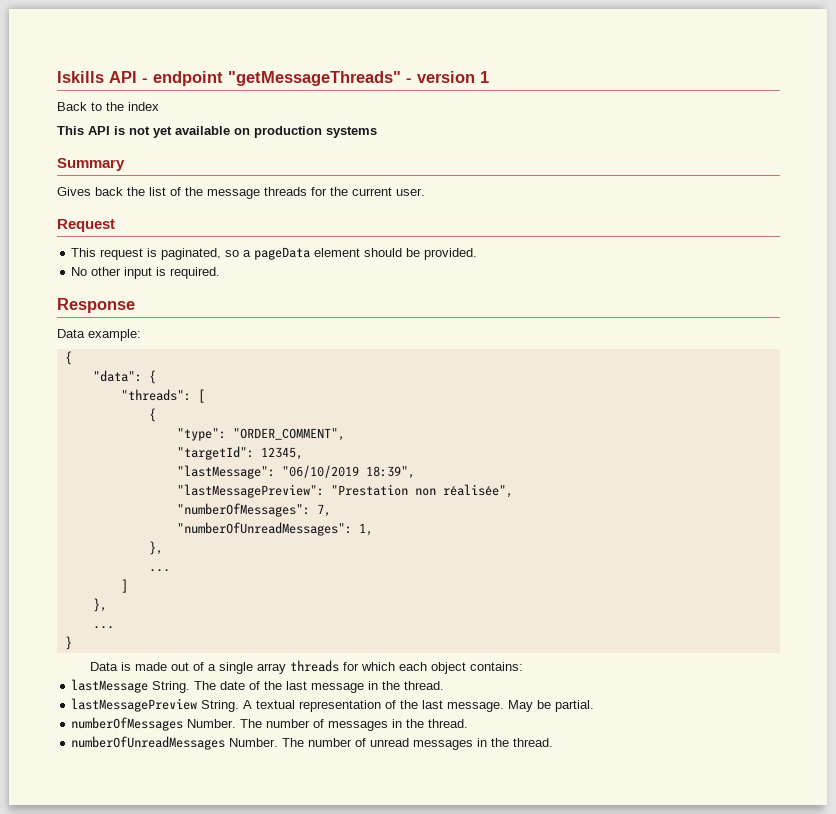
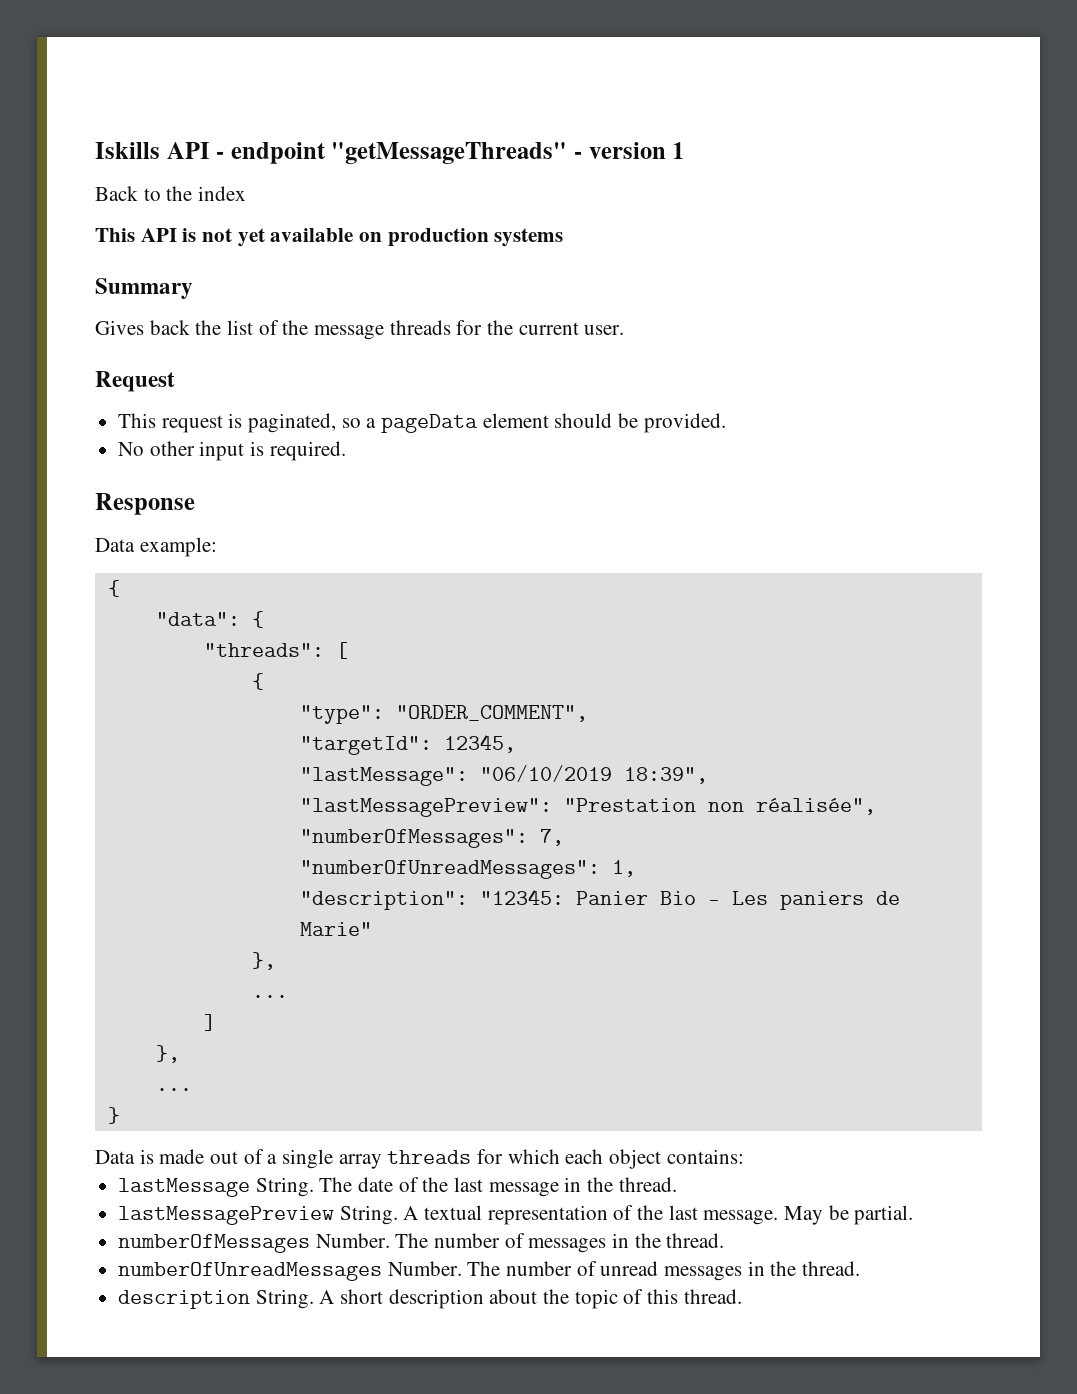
+ "description": "12345: Panier Bio - Les paniers de Marie"
+ description String. A short description about the topic of this thread.

